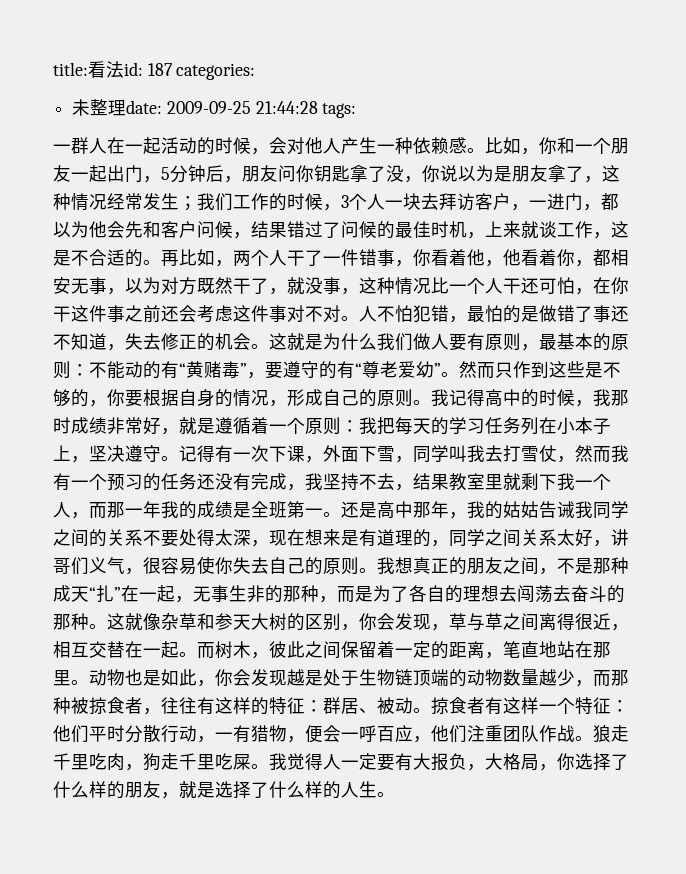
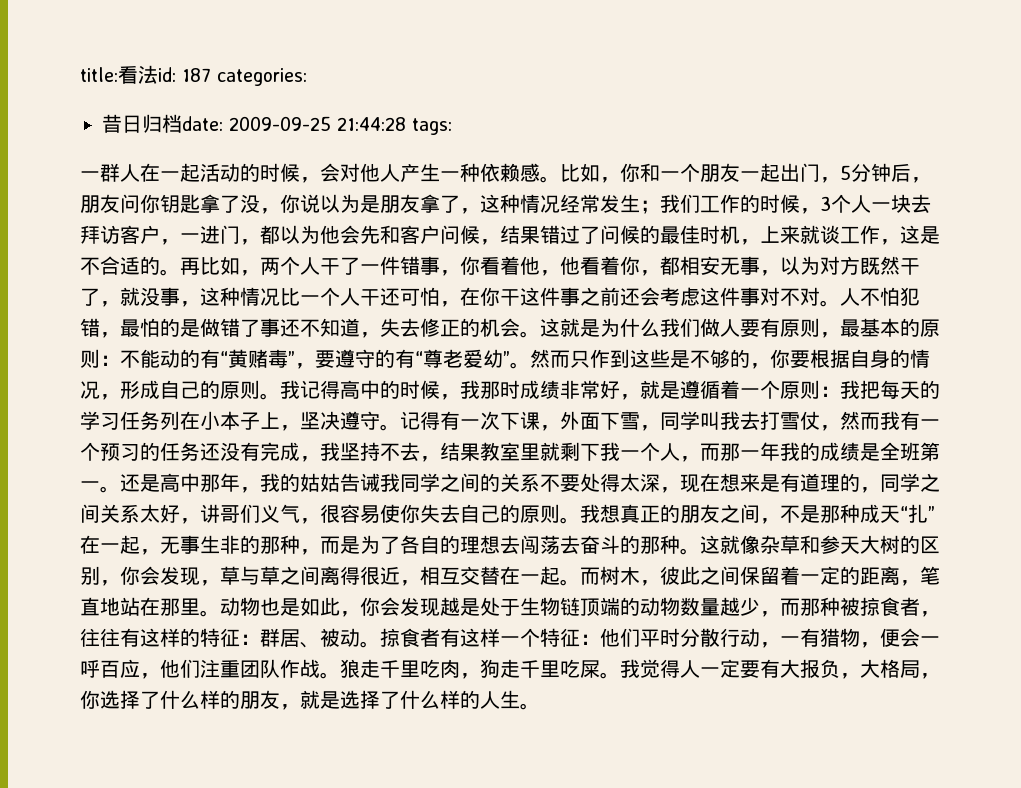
- 未整理date: 2009-09-25 21:44:28 tags:
+ 昔日归档date: 2009-09-25 21:44:28 tags:

